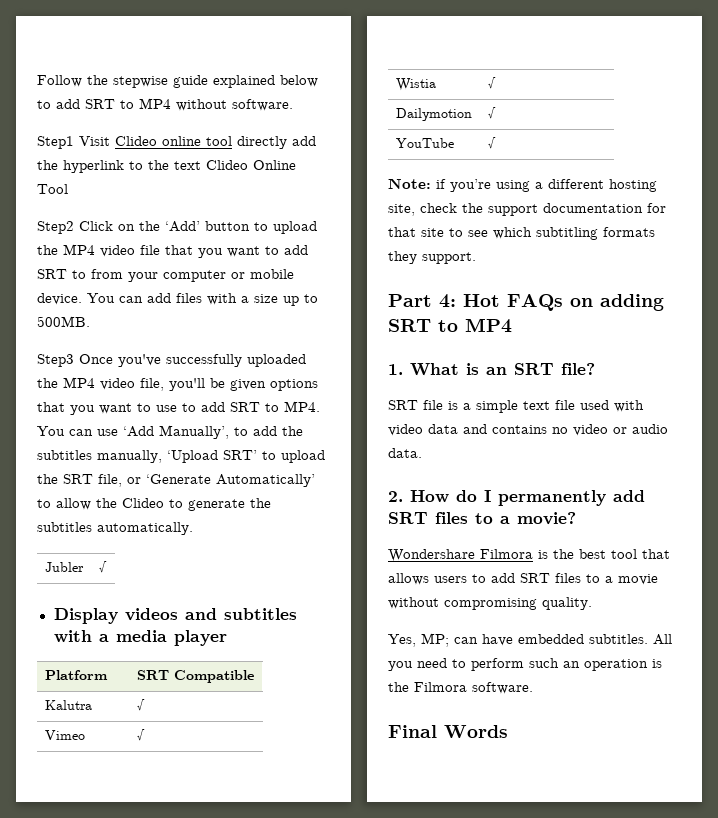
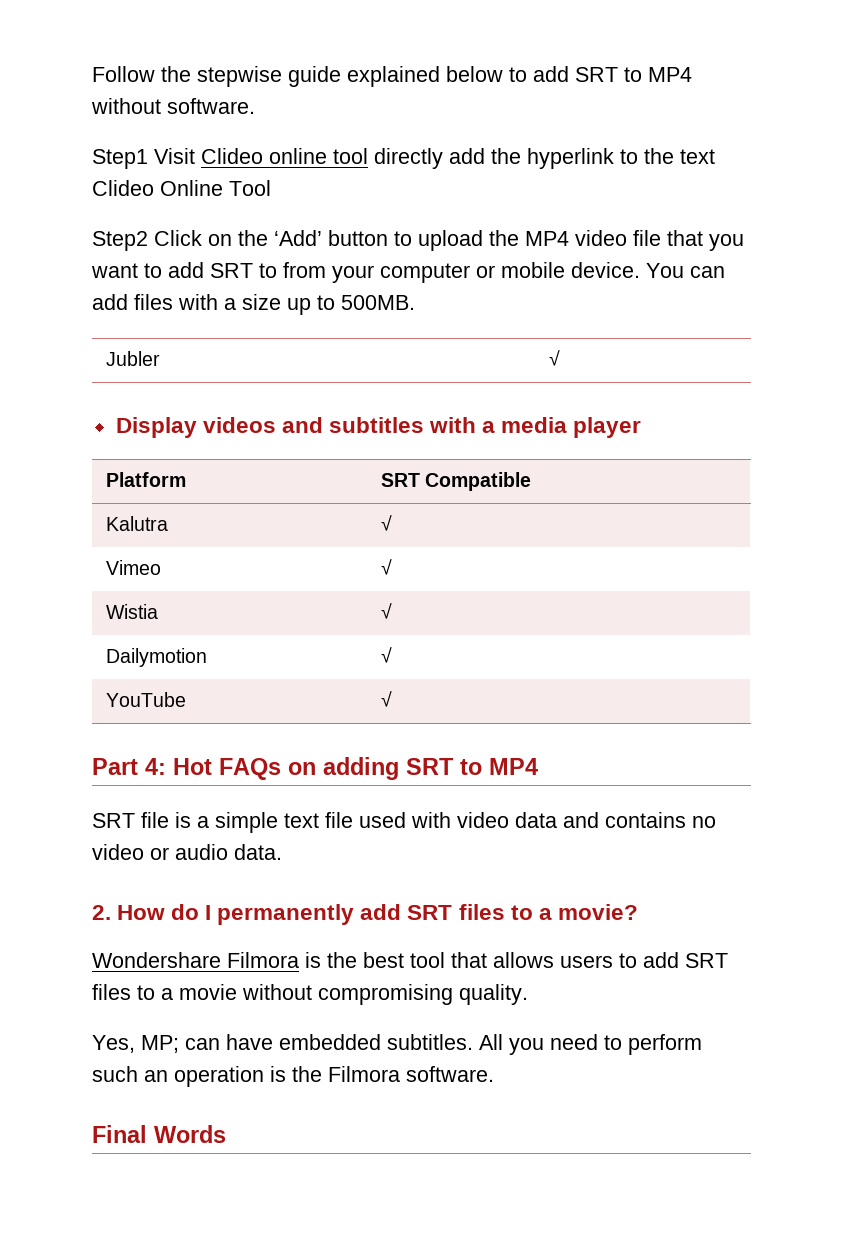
- Step3 Once you've successfully uploaded the MP4 video file, you'll be given options that you want to use to add SRT to MP4. You can use ‘Add Manually’, to add the subtitles manually, ‘Upload SRT’ to upload the SRT file, or ‘Generate Automatically’ to allow the Clideo to generate the subtitles automatically.
- Note: if you’re using a different hosting site, check the support documentation for that site to see which subtitling formats they support.
- 1. What is an SRT file?

